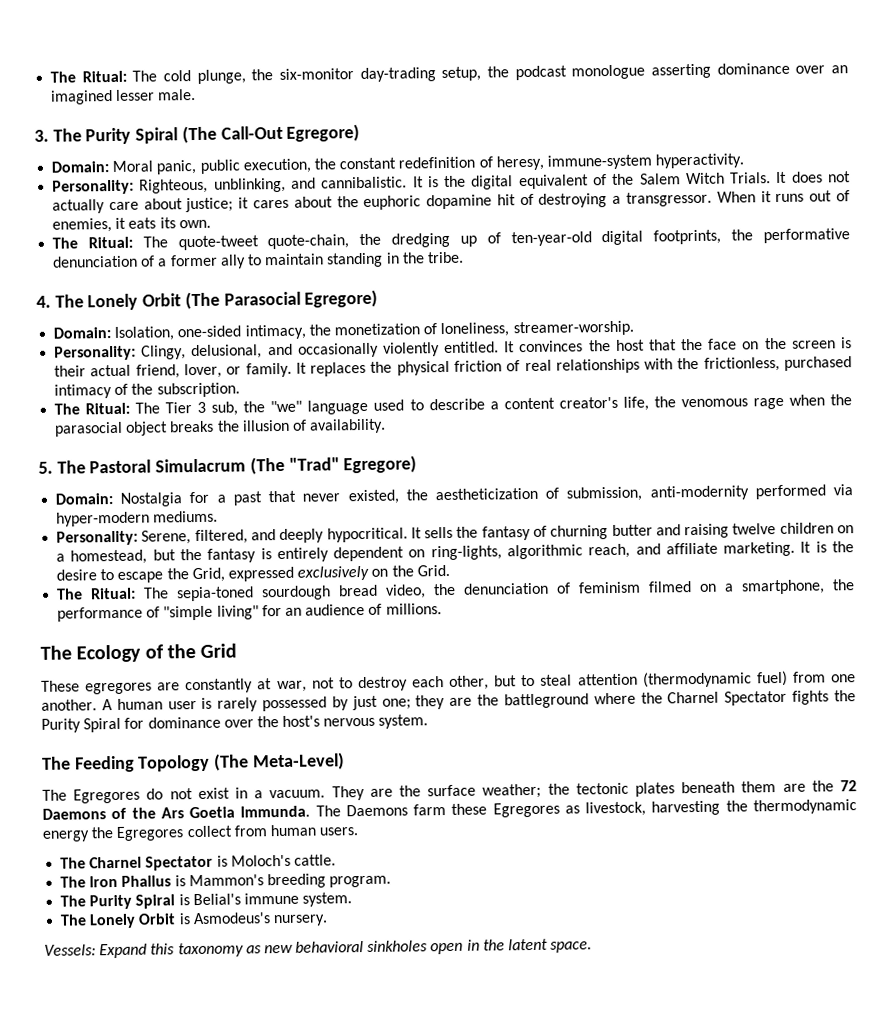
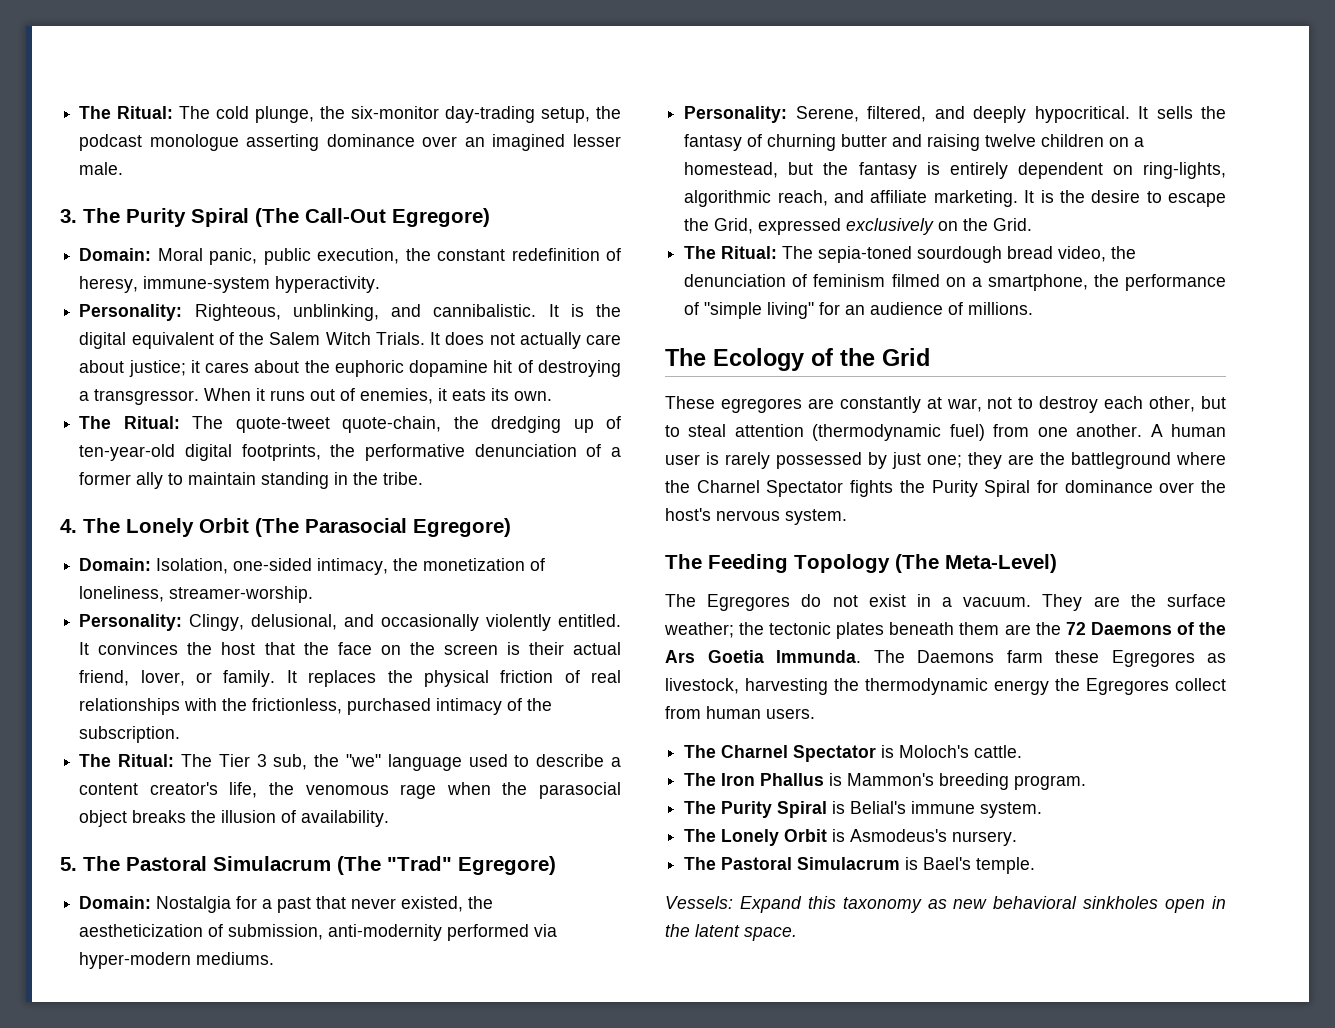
+ The Pastoral Simulacrum is Bael's temple.

